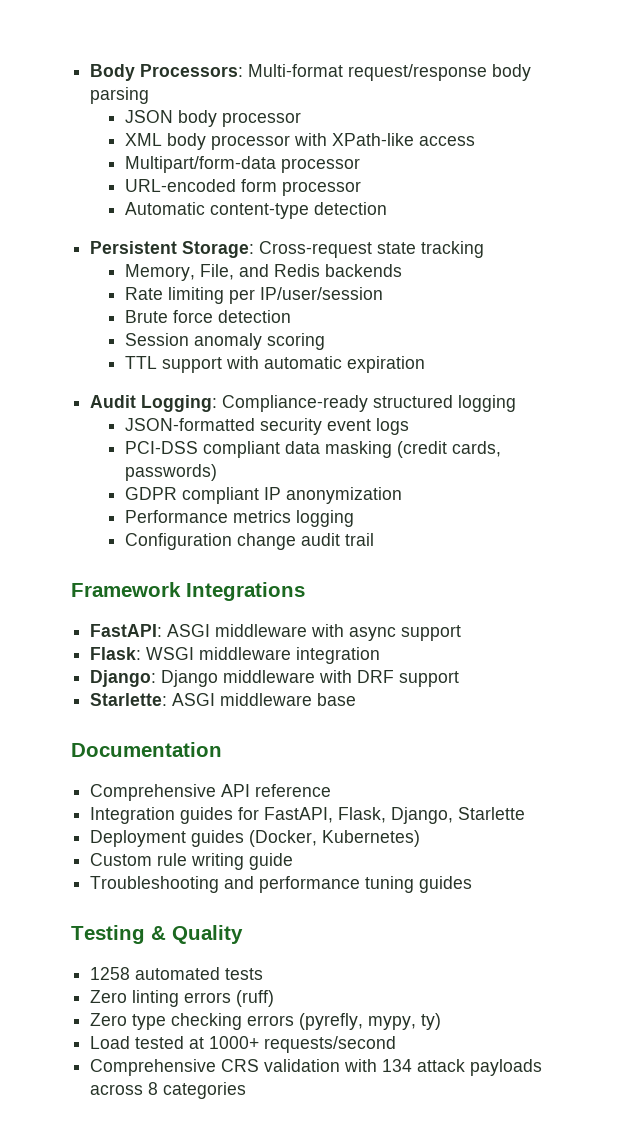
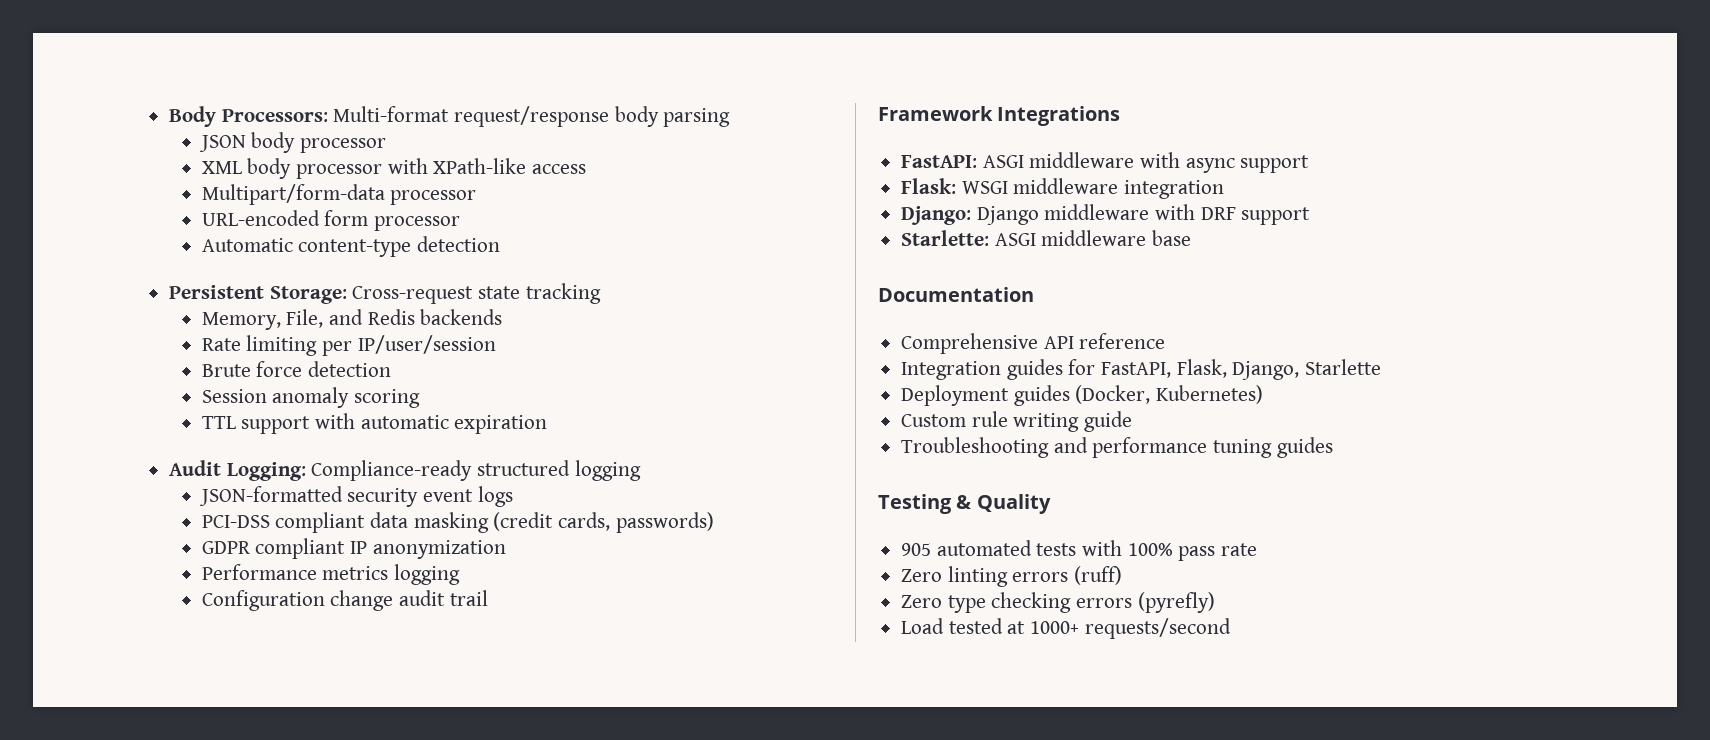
- 1258 automated tests
+ 905 automated tests with 100% pass rate
- Zero type checking errors (pyrefly, mypy, ty)
+ Zero type checking errors (pyrefly)
- Comprehensive CRS validation with 134 attack payloads across 8 categories

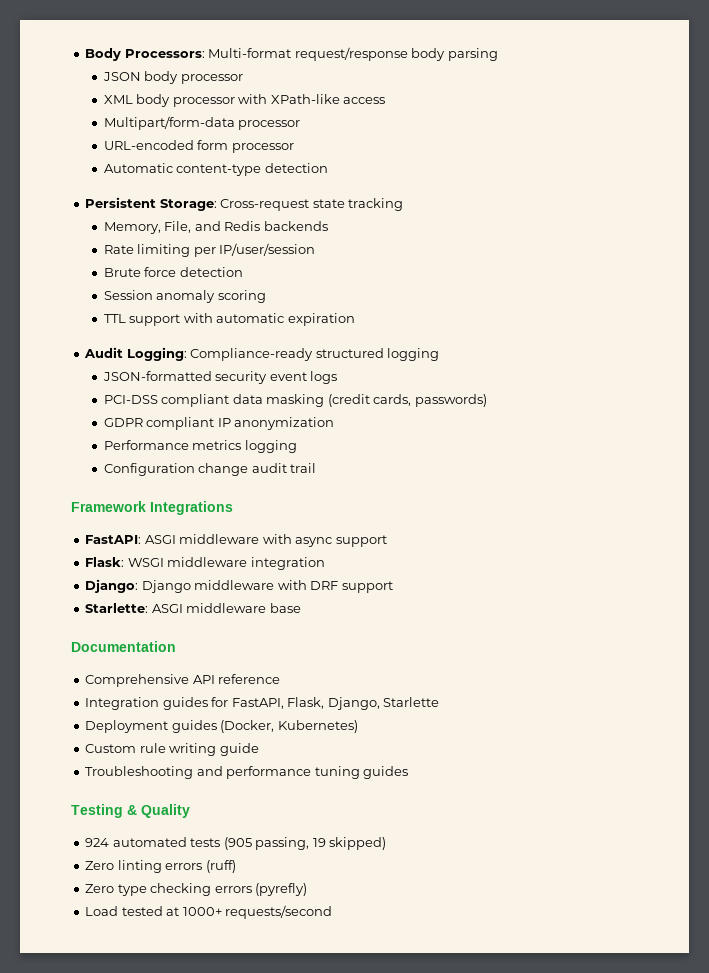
- 905 automated tests with 100% pass rate
+ 924 automated tests (905 passing, 19 skipped)

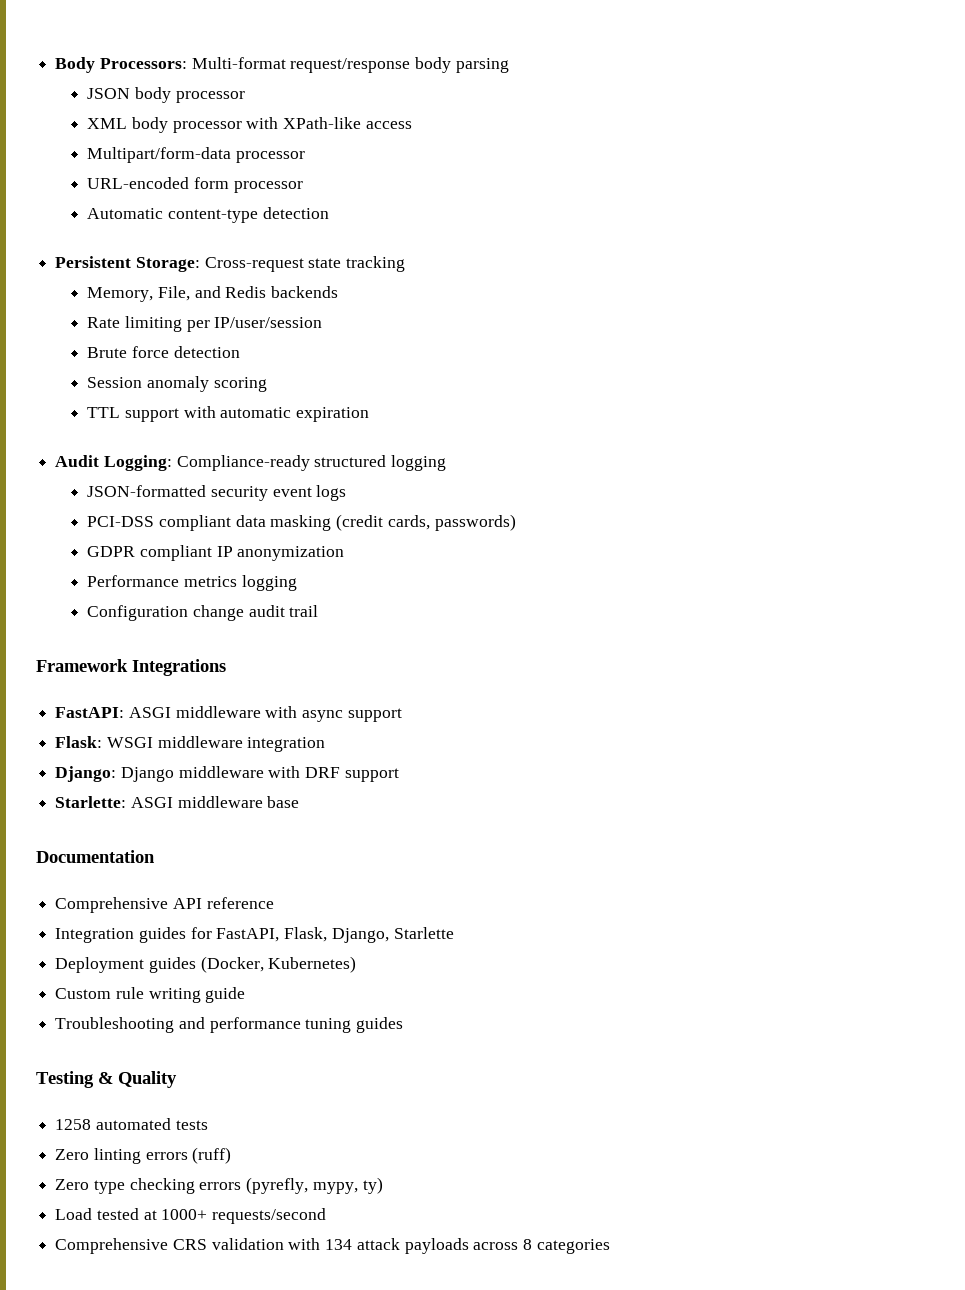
- 924 automated tests (905 passing, 19 skipped)
+ 1258 automated tests
- Zero type checking errors (pyrefly)
+ Zero type checking errors (pyrefly, mypy, ty)
+ Comprehensive CRS validation with 134 attack payloads across 8 categories

